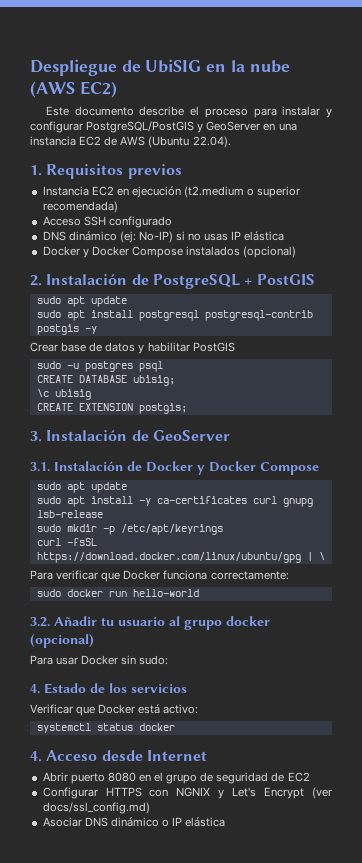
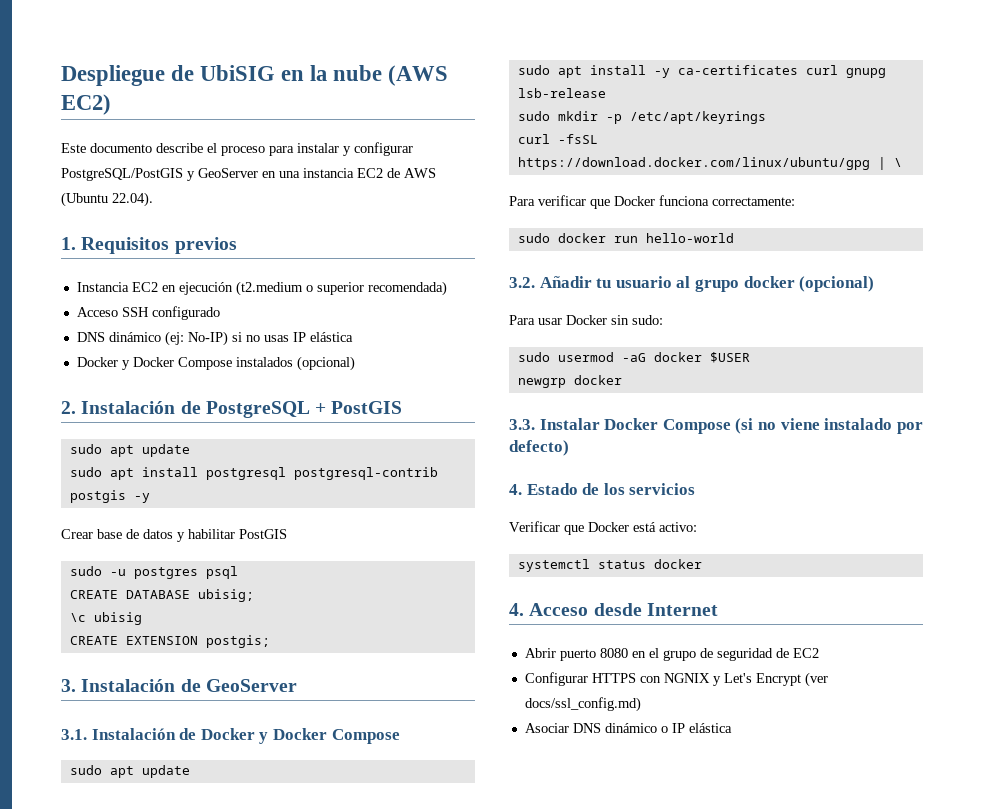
+ sudo usermod -aG docker $USER
+ newgrp docker
+ 3.3. Instalar Docker Compose (si no viene instalado por defecto)

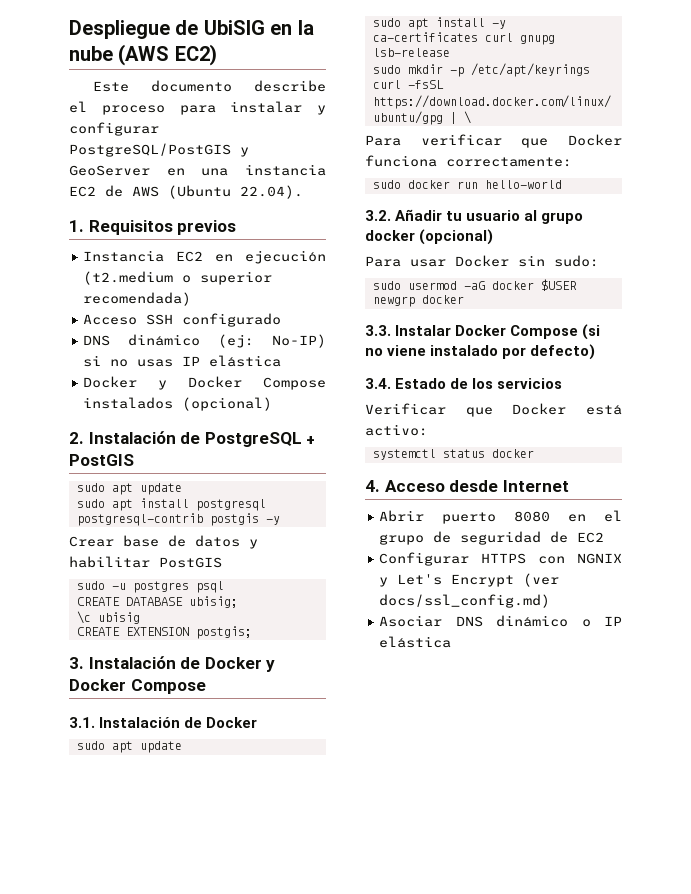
- 3. Instalación de GeoServer
+ 3. Instalación de Docker y Docker Compose
- 3.1. Instalación de Docker y Docker Compose
+ 3.1. Instalación de Docker
- 4. Estado de los servicios
+ 3.4. Estado de los servicios

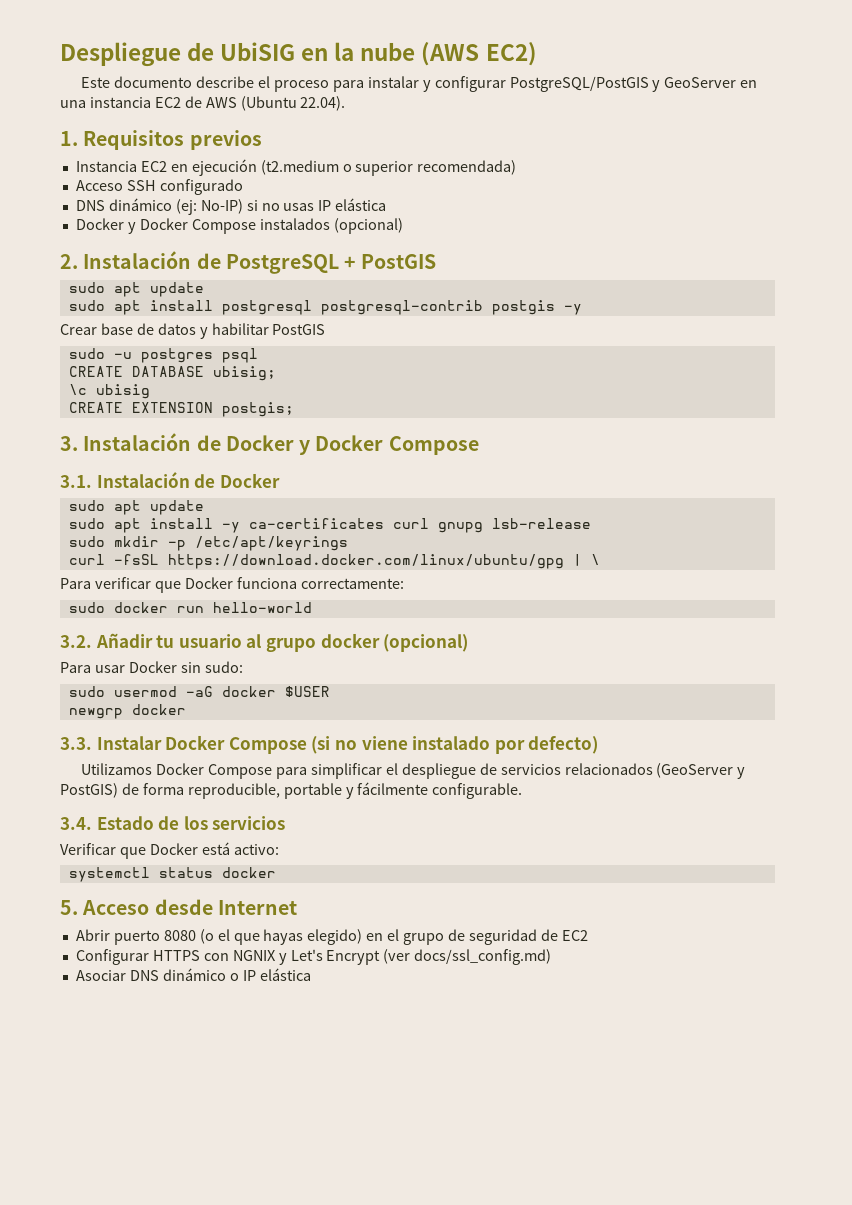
+ Utilizamos Docker Compose para simplificar el despliegue de servicios relacionados (GeoServer y PostGIS) de forma reproducible, portable y fácilmente configurable.
- 4. Acceso desde Internet
+ 5. Acceso desde Internet
- Abrir puerto 8080 en el grupo de seguridad de EC2
+ Abrir puerto 8080 (o el que hayas elegido) en el grupo de seguridad de EC2

